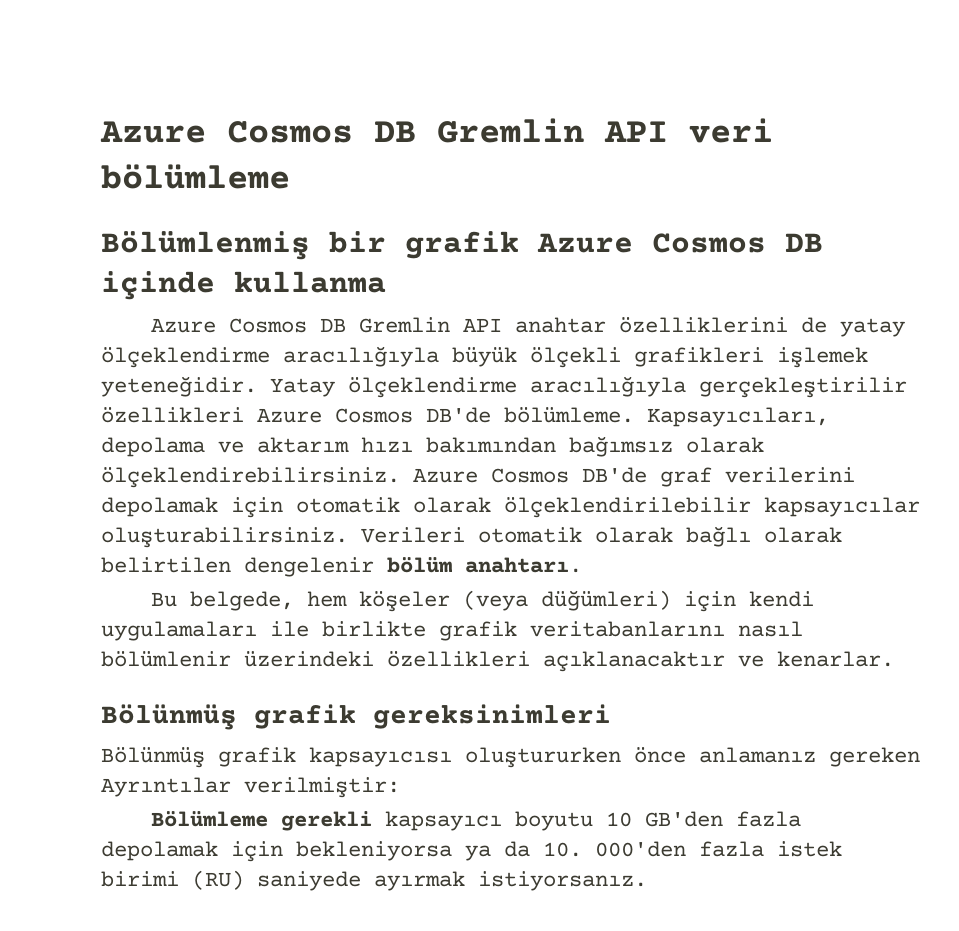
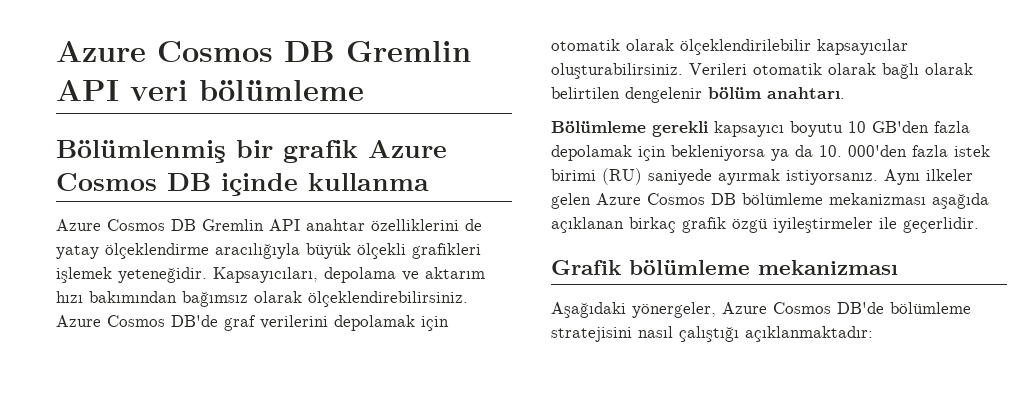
- Yatay ölçeklendirme aracılığıyla gerçekleştirilir özellikleri Azure Cosmos DB'de bölümleme.
- Bu belgede, hem köşeler (veya düğümleri) için kendi uygulamaları ile birlikte grafik veritabanlarını nasıl bölümlenir üzerindeki özellikleri açıklanacaktır ve kenarlar.
- Bölünmüş grafik gereksinimleri
- Bölünmüş grafik kapsayıcısı oluştururken önce anlamanız gereken Ayrıntılar verilmiştir:
+ Aynı ilkeler gelen Azure Cosmos DB bölümleme mekanizması aşağıda açıklanan birkaç grafik özgü iyileştirmeler ile geçerlidir.
+ Grafik bölümleme mekanizması
+ Aşağıdaki yönergeler, Azure Cosmos DB'de bölümleme stratejisini nasıl çalıştığı açıklanmaktadır:

